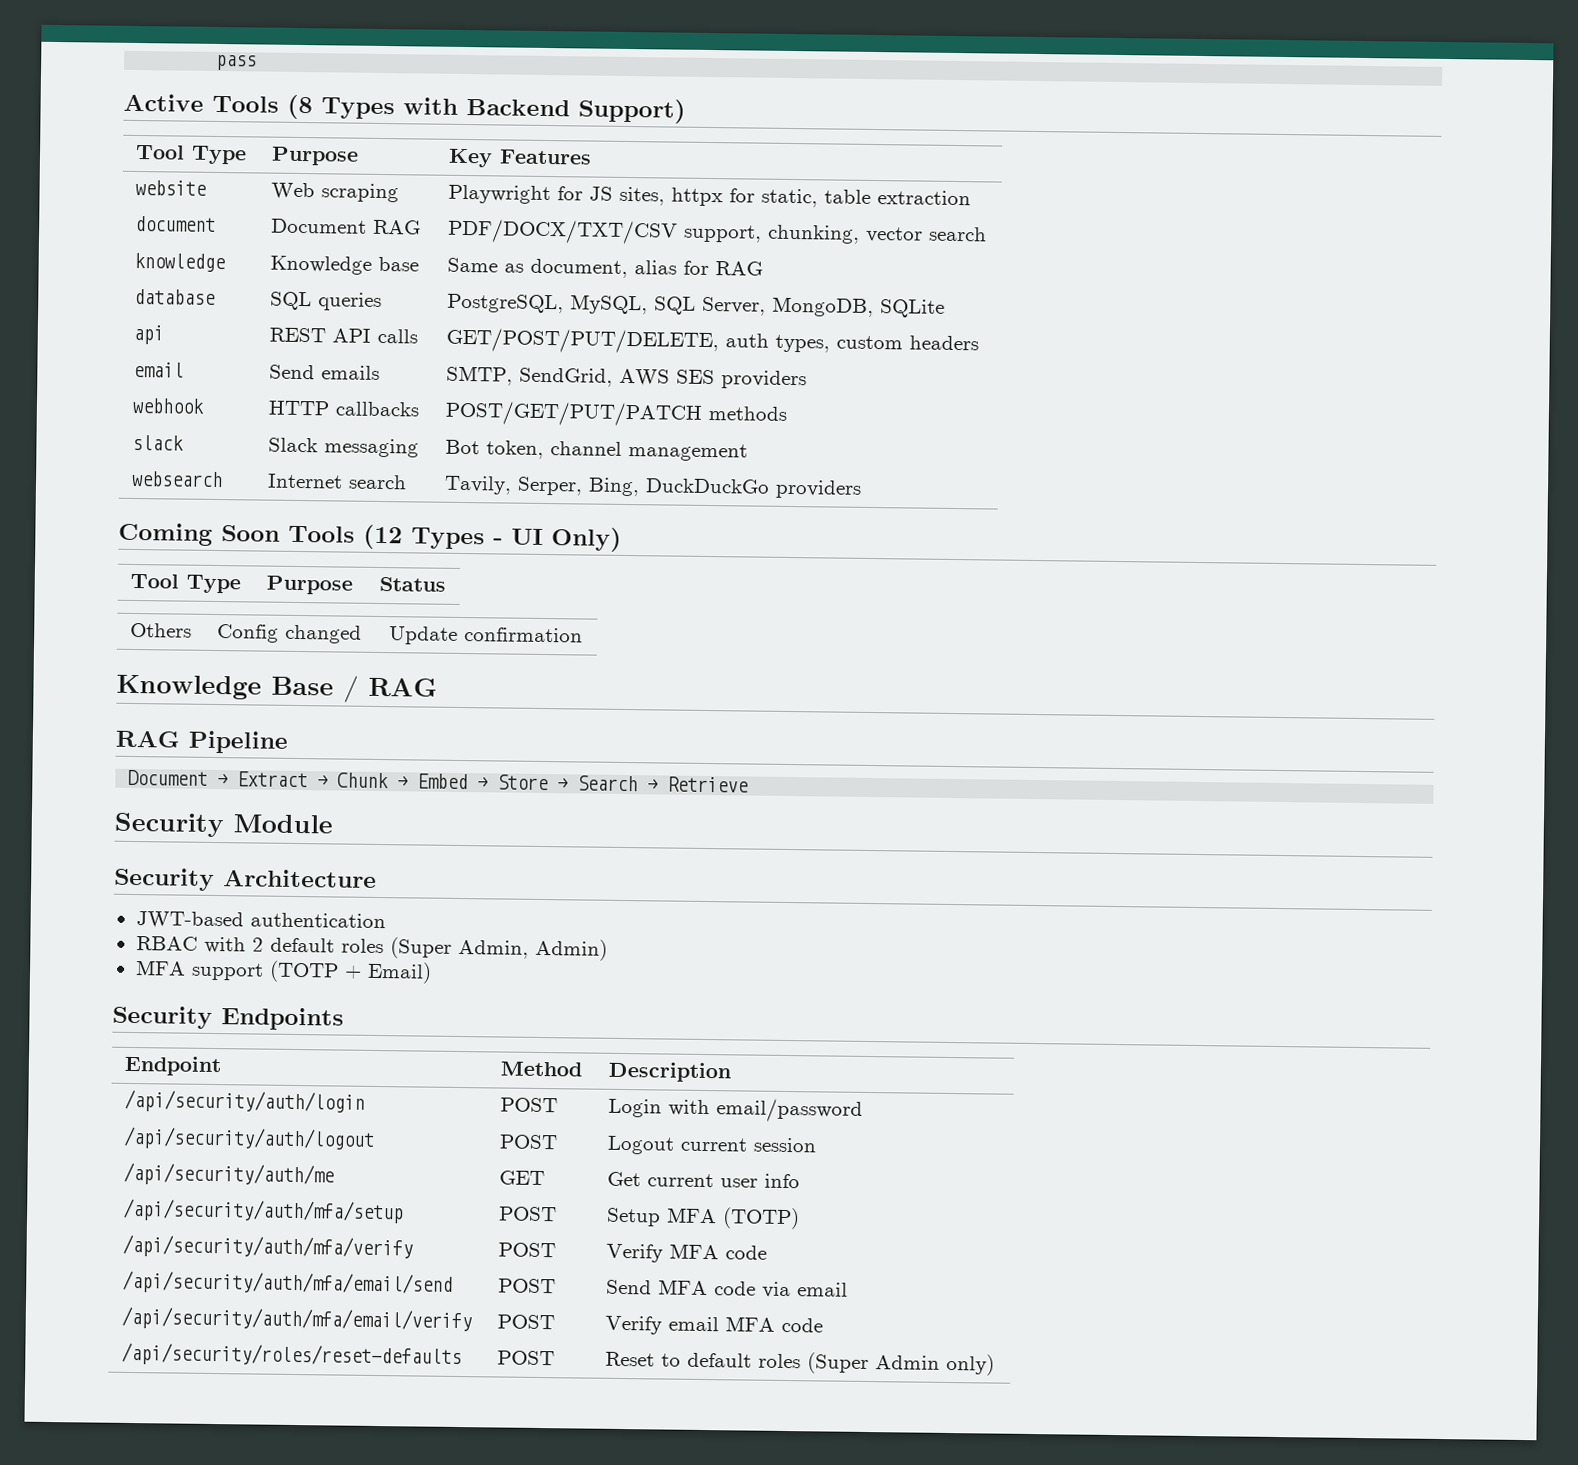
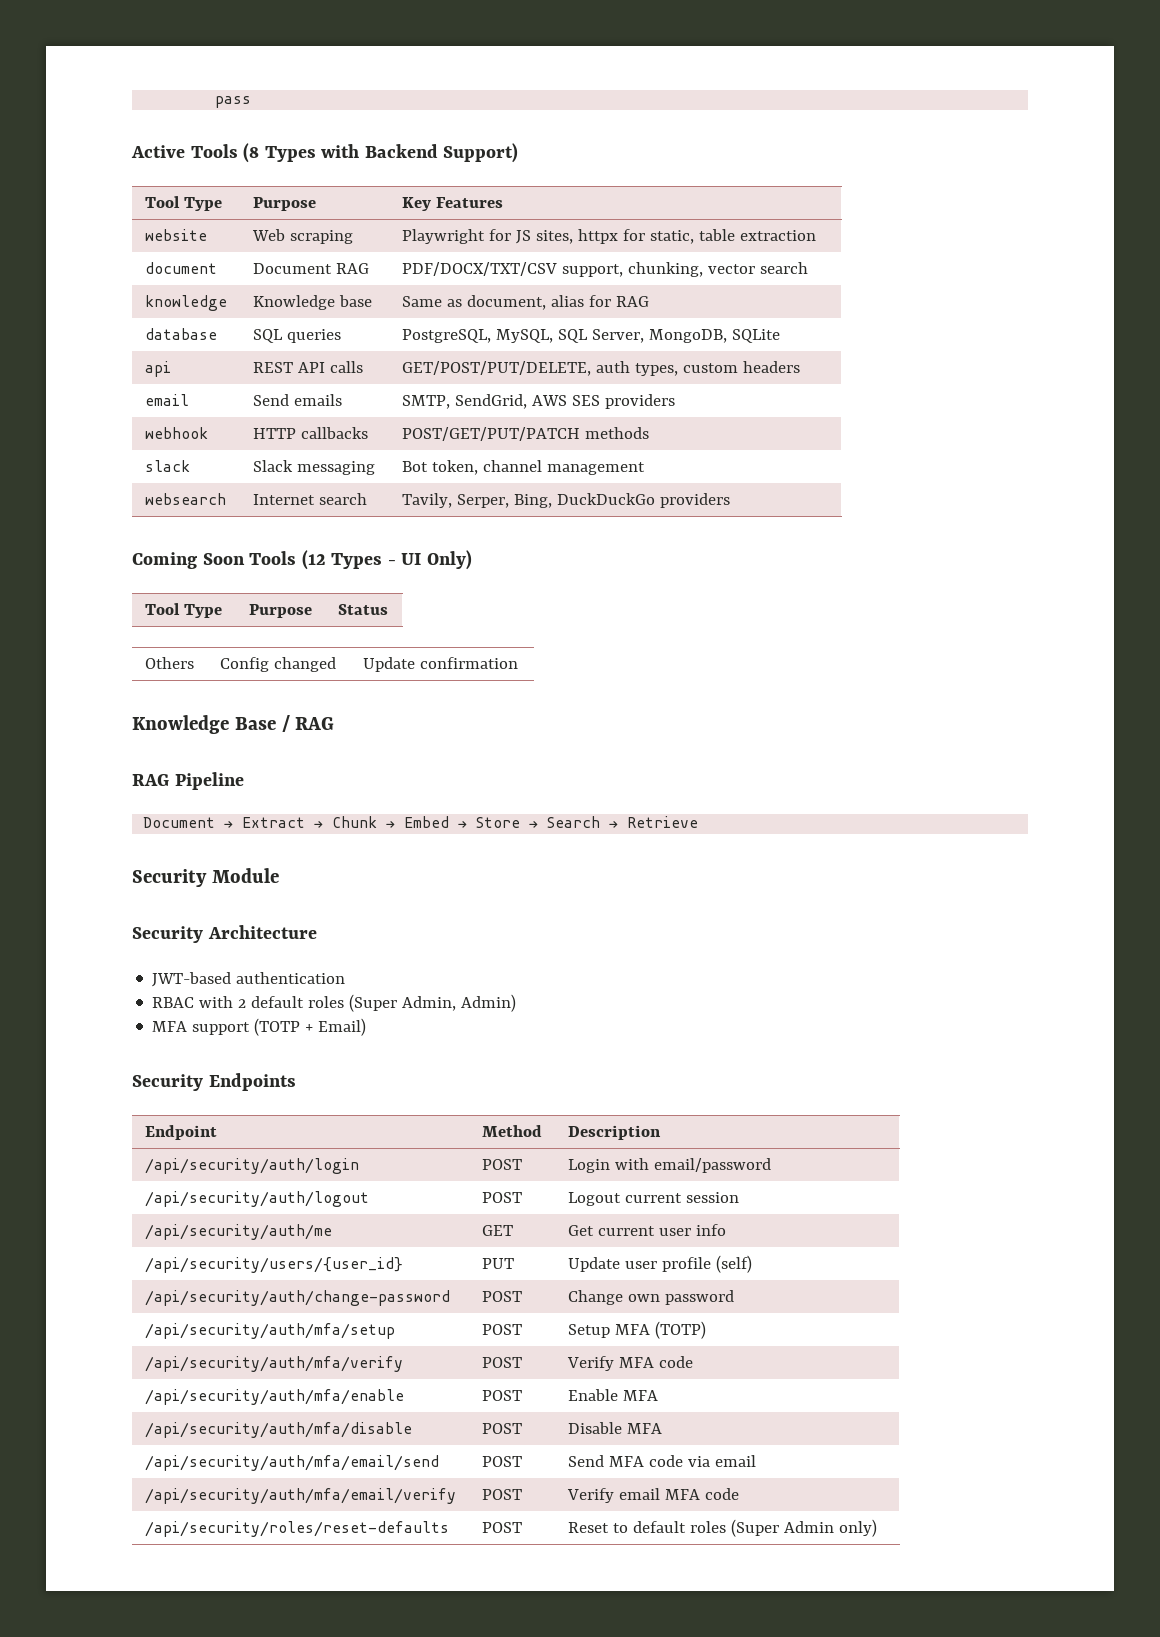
+ /api/security/users/{user_id} | PUT | Update user profile (self)
+ /api/security/auth/change-password | POST | Change own password
+ /api/security/auth/mfa/enable | POST | Enable MFA
+ /api/security/auth/mfa/disable | POST | Disable MFA

